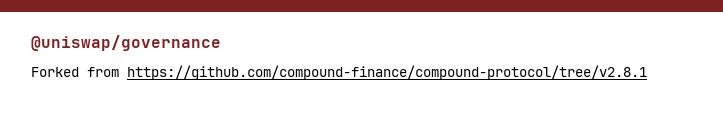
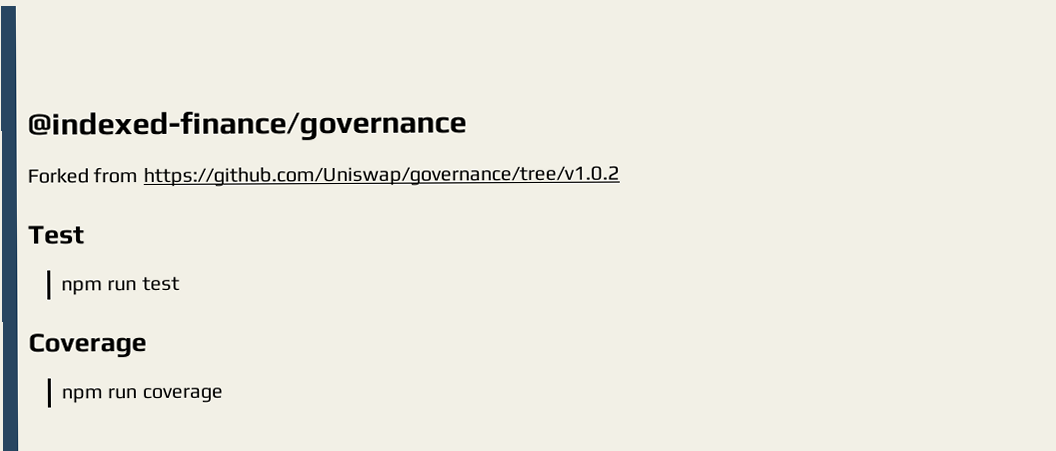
- @uniswap/governance
+ @indexed-finance/governance
- Forked from https://github.com/compound-finance/compound-protocol/tree/v2.8.1
+ Forked from https://github.com/Uniswap/governance/tree/v1.0.2
+ Test
+ npm run test
+ Coverage
+ npm run coverage

